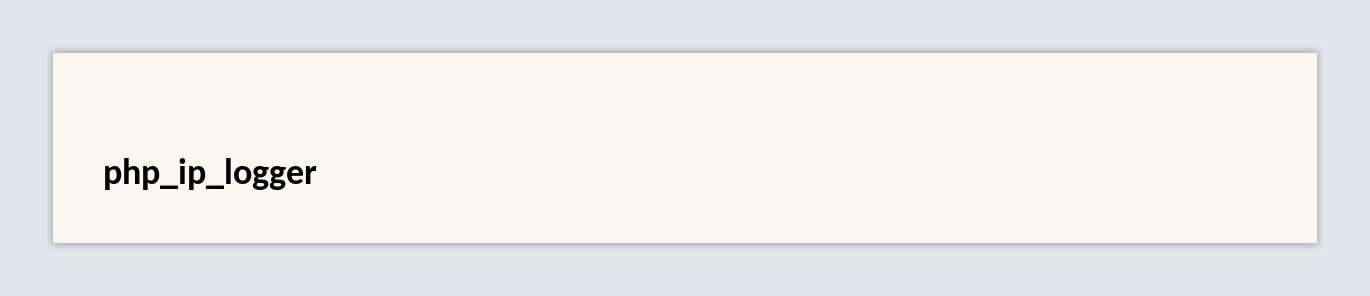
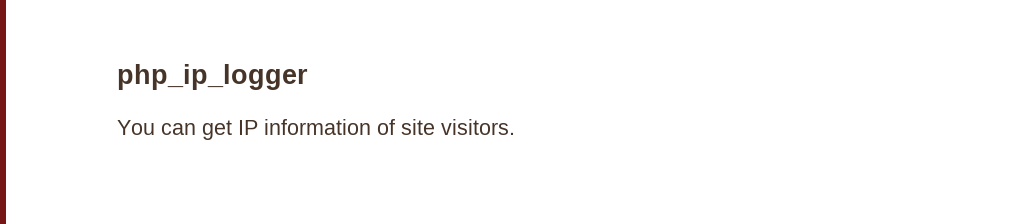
+ You can get IP information of site visitors.

